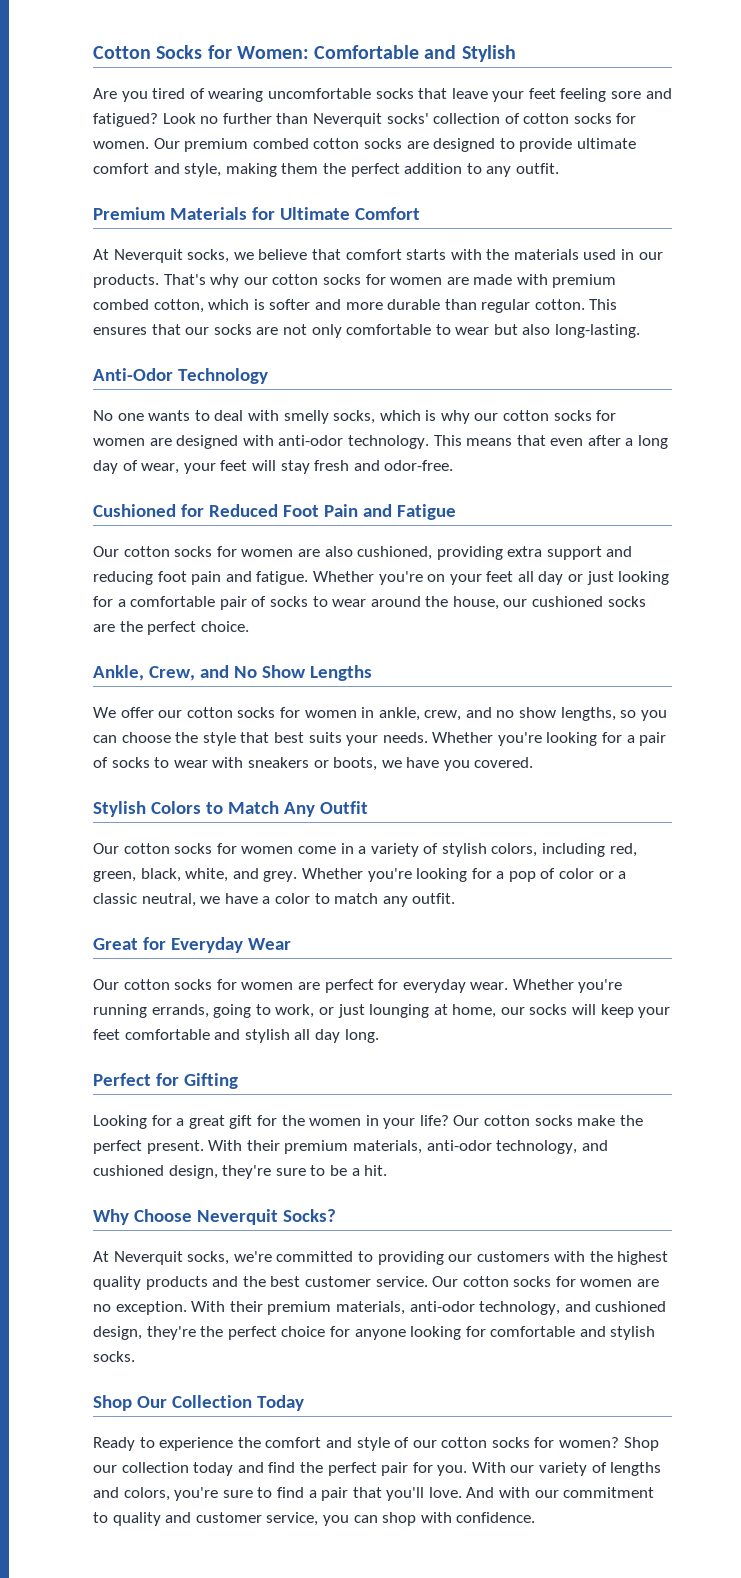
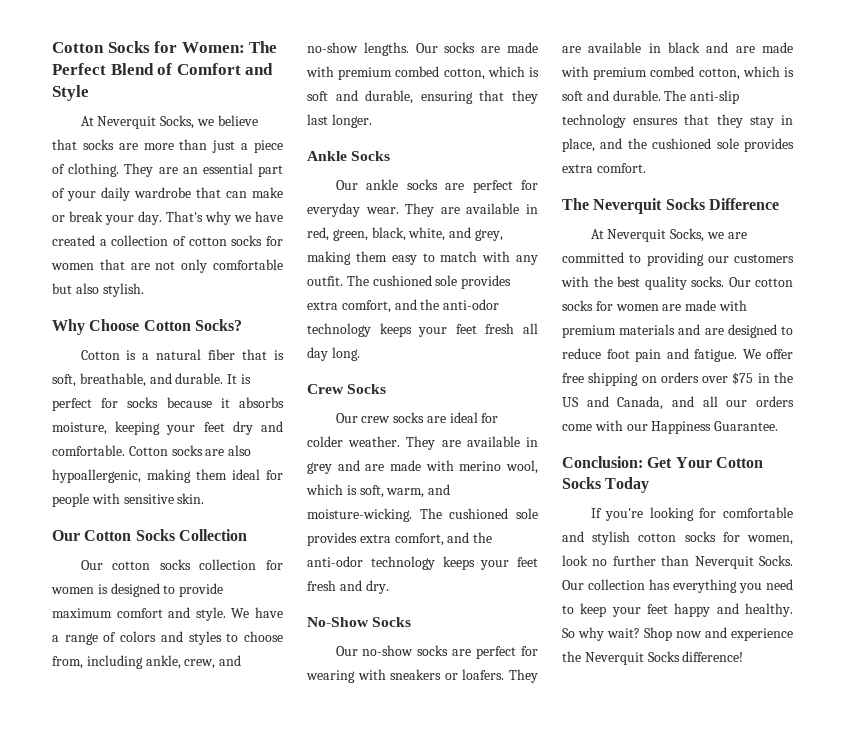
- Cotton Socks for Women: Comfortable and Stylish
- Are you tired of wearing uncomfortable socks that leave your feet feeling sore and fatigued? Look no further than Neverquit socks' collection of cotton socks for women. Our premium combed cotton socks are designed to provide ultimate comfort and style, making them the perfect addition to any outfit.
- Premium Materials for Ultimate Comfort
- At Neverquit socks, we believe that comfort starts with the materials used in our products. That's why our cotton socks for women are made with premium combed cotton, which is softer and more durable than regular cotton. This ensures that our socks are not only comfortable to wear but also long-lasting.
- Anti-Odor Technology
- No one wants to deal with smelly socks, which is why our cotton socks for women are designed with anti-odor technology. This means that even after a long day of wear, your feet will stay fresh and odor-free.
- Cushioned for Reduced Foot Pain and Fatigue
- Our cotton socks for women are also cushioned, providing extra support and reducing foot pain and fatigue. Whether you're on your feet all day or just looking for a comfortable pair of socks to wear around the house, our cushioned socks are the perfect choice.
- Ankle, Crew, and No Show Lengths
- We offer our cotton socks for women in ankle, crew, and no show lengths, so you can choose the style that best suits your needs. Whether you're looking for a pair of socks to wear with sneakers or boots, we have you covered.
- Stylish Colors to Match Any Outfit
- Our cotton socks for women come in a variety of stylish colors, including red, green, black, white, and grey. Whether you're looking for a pop of color or a classic neutral, we have a color to match any outfit.
- Great for Everyday Wear
- Our cotton socks for women are perfect for everyday wear. Whether you're running errands, going to work, or just lounging at home, our socks will keep your feet comfortable and stylish all day long.
- Perfect for Gifting
- Looking for a great gift for the women in your life? Our cotton socks make the perfect present. With their premium materials, anti-odor technology, and cushioned design, they're sure to be a hit.
- Why Choose Neverquit Socks?
- At Neverquit socks, we're committed to providing our customers with the highest quality products and the best customer service. Our cotton socks for women are no exception. With their premium materials, anti-odor technology, and cushioned design, they're the perfect choice for anyone looking for comfortable and stylish socks.
- Shop Our Collection Today
- Ready to experience the comfort and style of our cotton socks for women? Shop our collection today and find the perfect pair for you. With our variety of lengths and colors, you're sure to find a pair that you'll love. And with our commitment to quality and customer service, you can shop with confidence.
+ Cotton Socks for Women: The Perfect Blend of Comfort and Style
+ At Neverquit Socks, we believe that socks are more than just a piece of clothing. They are an essential part of your daily wardrobe that can make or break your day. That's why we have created a collection of cotton socks for women that are not only comfortable but also stylish.
+ Why Choose Cotton Socks?
+ Cotton is a natural fiber that is soft, breathable, and durable. It is perfect for socks because it absorbs moisture, keeping your feet dry and comfortable. Cotton socks are also hypoallergenic, making them ideal for people with sensitive skin.
+ Our Cotton Socks Collection
+ Our cotton socks collection for women is designed to provide maximum comfort and style. We have a range of colors and styles to choose from, including ankle, crew, and no-show lengths. Our socks are made with premium combed cotton, which is soft and durable, ensuring that they last longer.
+ Ankle Socks
+ Our ankle socks are perfect for everyday wear. They are available in red, green, black, white, and grey, making them easy to match with any outfit. The cushioned sole provides extra comfort, and the anti-odor technology keeps your feet fresh all day long.
+ Crew Socks
+ Our crew socks are ideal for colder weather. They are available in grey and are made with merino wool, which is soft, warm, and moisture-wicking. The cushioned sole provides extra comfort, and the anti-odor technology keeps your feet fresh and dry.
+ No-Show Socks
+ Our no-show socks are perfect for wearing with sneakers or loafers. They are available in black and are made with premium combed cotton, which is soft and durable. The anti-slip technology ensures that they stay in place, and the cushioned sole provides extra comfort.
+ The Neverquit Socks Difference
+ At Neverquit Socks, we are committed to providing our customers with the best quality socks. Our cotton socks for women are made with premium materials and are designed to reduce foot pain and fatigue. We offer free shipping on orders over $75 in the US and Canada, and all our orders come with our Happiness Guarantee.
+ Conclusion: Get Your Cotton Socks Today
+ If you're looking for comfortable and stylish cotton socks for women, look no further than Neverquit Socks. Our collection has everything you need to keep your feet happy and healthy. So why wait? Shop now and experience the Neverquit Socks difference!

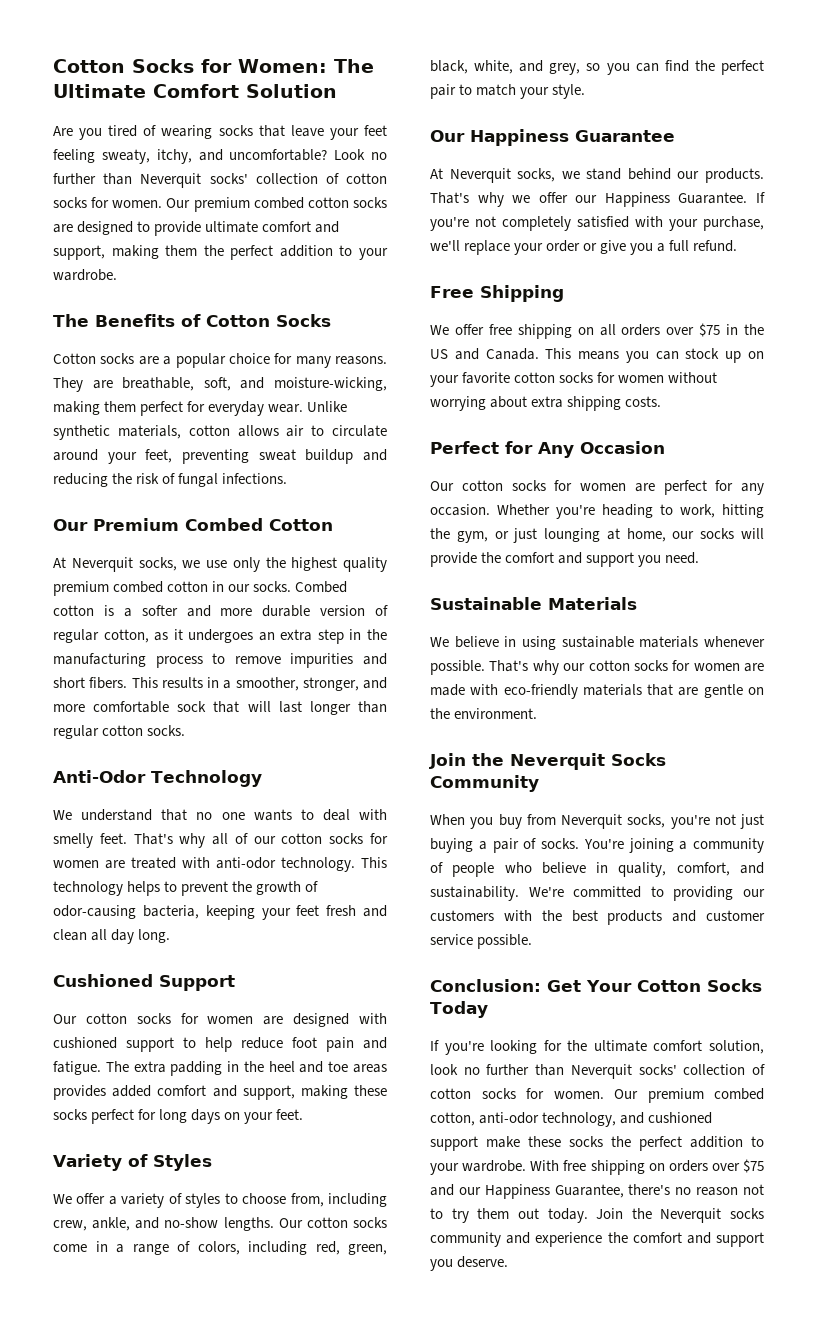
- Cotton Socks for Women: The Perfect Blend of Comfort and Style
- At Neverquit Socks, we believe that socks are more than just a piece of clothing. They are an essential part of your daily wardrobe that can make or break your day. That's why we have created a collection of cotton socks for women that are not only comfortable but also stylish.
- Why Choose Cotton Socks?
- Cotton is a natural fiber that is soft, breathable, and durable. It is perfect for socks because it absorbs moisture, keeping your feet dry and comfortable. Cotton socks are also hypoallergenic, making them ideal for people with sensitive skin.
- Our Cotton Socks Collection
- Our cotton socks collection for women is designed to provide maximum comfort and style. We have a range of colors and styles to choose from, including ankle, crew, and no-show lengths.
+ Cotton Socks for Women: The Ultimate Comfort Solution
+ Are you tired of wearing socks that leave your feet feeling sweaty, itchy, and uncomfortable? Look no further than Neverquit socks' collection of cotton socks for women. Our premium combed cotton socks are designed to provide ultimate comfort and support, making them the perfect addition to your wardrobe.
+ The Benefits of Cotton Socks
+ Cotton socks are a popular choice for many reasons. They are breathable, soft, and moisture-wicking, making them perfect for everyday wear. Unlike synthetic materials, cotton allows air to circulate around your feet, preventing sweat buildup and reducing the risk of fungal infections.
+ Our Premium Combed Cotton
+ At Neverquit socks, we use only the highest quality premium combed cotton in our socks. Combed cotton is a softer and more durable version of regular cotton, as it undergoes an extra step in the manufacturing process to remove impurities and short fibers. This results in a smoother, stronger, and more comfortable sock that will last longer than regular cotton socks.
+ Anti-Odor Technology
+ We understand that no one wants to deal with smelly feet. That's why all of our cotton socks for women are treated with anti-odor technology. This technology helps to prevent the growth of odor-causing bacteria, keeping your feet fresh and clean all day long.
+ Cushioned Support
+ Our cotton socks for women are designed with cushioned support to help reduce foot pain and fatigue. The extra padding in the heel and toe areas provides added comfort and support, making these socks perfect for long days on your feet.
+ Variety of Styles
+ We offer a variety of styles to choose from, including crew, ankle, and no-show lengths.
- Our socks are made with premium combed cotton, which is soft and durable, ensuring that they last longer.
- Ankle Socks
- Our ankle socks are perfect for everyday wear. They are available in red, green, black, white, and grey, making them easy to match with any outfit. The cushioned sole provides extra comfort, and the anti-odor technology keeps your feet fresh all day long.
- Crew Socks
- Our crew socks are ideal for colder weather. They are available in grey and are made with merino wool, which is soft, warm, and moisture-wicking. The cushioned sole provides extra comfort, and the anti-odor technology keeps your feet fresh and dry.
- No-Show Socks
- Our no-show socks are perfect for wearing with sneakers or loafers. They are available in black and are made with premium combed cotton, which is soft and durable. The anti-slip technology ensures that they stay in place, and the cushioned sole provides extra comfort.
- The Neverquit Socks Difference
- At Neverquit Socks, we are committed to providing our customers with the best quality socks. Our cotton socks for women are made with premium materials and are designed to reduce foot pain and fatigue. We offer free shipping on orders over $75 in the US and Canada, and all our orders come with our Happiness Guarantee.
+ Our cotton socks come in a range of colors, including red, green, black, white, and grey, so you can find the perfect pair to match your style.
+ Our Happiness Guarantee
+ At Neverquit socks, we stand behind our products. That's why we offer our Happiness Guarantee. If you're not completely satisfied with your purchase, we'll replace your order or give you a full refund.
+ Free Shipping
+ We offer free shipping on all orders over $75 in the US and Canada. This means you can stock up on your favorite cotton socks for women without worrying about extra shipping costs.
+ Perfect for Any Occasion
+ Our cotton socks for women are perfect for any occasion. Whether you're heading to work, hitting the gym, or just lounging at home, our socks will provide the comfort and support you need.
+ Sustainable Materials
+ We believe in using sustainable materials whenever possible. That's why our cotton socks for women are made with eco-friendly materials that are gentle on the environment.
+ Join the Neverquit Socks Community
+ When you buy from Neverquit socks, you're not just buying a pair of socks. You're joining a community of people who believe in quality, comfort, and sustainability. We're committed to providing our customers with the best products and customer service possible.
- If you're looking for comfortable and stylish cotton socks for women, look no further than Neverquit Socks. Our collection has everything you need to keep your feet happy and healthy. So why wait? Shop now and experience the Neverquit Socks difference!
+ If you're looking for the ultimate comfort solution, look no further than Neverquit socks' collection of cotton socks for women. Our premium combed cotton, anti-odor technology, and cushioned support make these socks the perfect addition to your wardrobe. With free shipping on orders over $75 and our Happiness Guarantee, there's no reason not to try them out today. Join the Neverquit socks community and experience the comfort and support you deserve.

